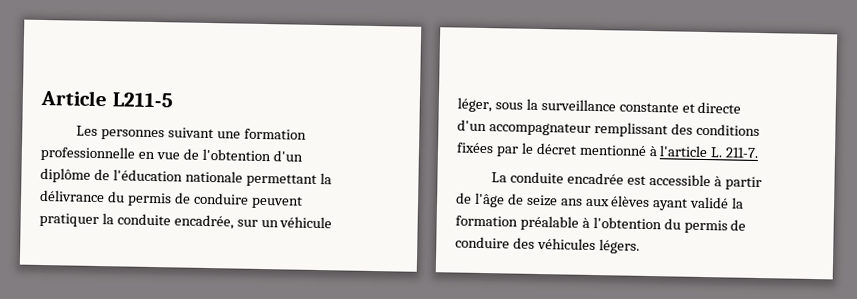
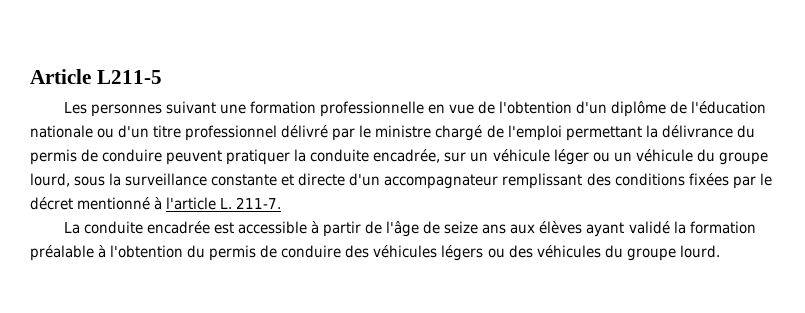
- Les personnes suivant une formation professionnelle en vue de l'obtention d'un diplôme de l'éducation nationale permettant la délivrance du permis de conduire peuvent pratiquer la conduite encadrée, sur un véhicule léger, sous la surveillance constante et directe d'un accompagnateur remplissant des conditions fixées par le décret mentionné à l'article L. 211-7.
+ Les personnes suivant une formation professionnelle en vue de l'obtention d'un diplôme de l'éducation nationale ou d'un titre professionnel délivré par le ministre chargé de l'emploi permettant la délivrance du permis de conduire peuvent pratiquer la conduite encadrée, sur un véhicule léger ou un véhicule du groupe lourd, sous la surveillance constante et directe d'un accompagnateur remplissant des conditions fixées par le décret mentionné à l'article L. 211-7.
- La conduite encadrée est accessible à partir de l'âge de seize ans aux élèves ayant validé la formation préalable à l'obtention du permis de conduire des véhicules légers.
+ La conduite encadrée est accessible à partir de l'âge de seize ans aux élèves ayant validé la formation préalable à l'obtention du permis de conduire des véhicules légers ou des véhicules du groupe lourd.

